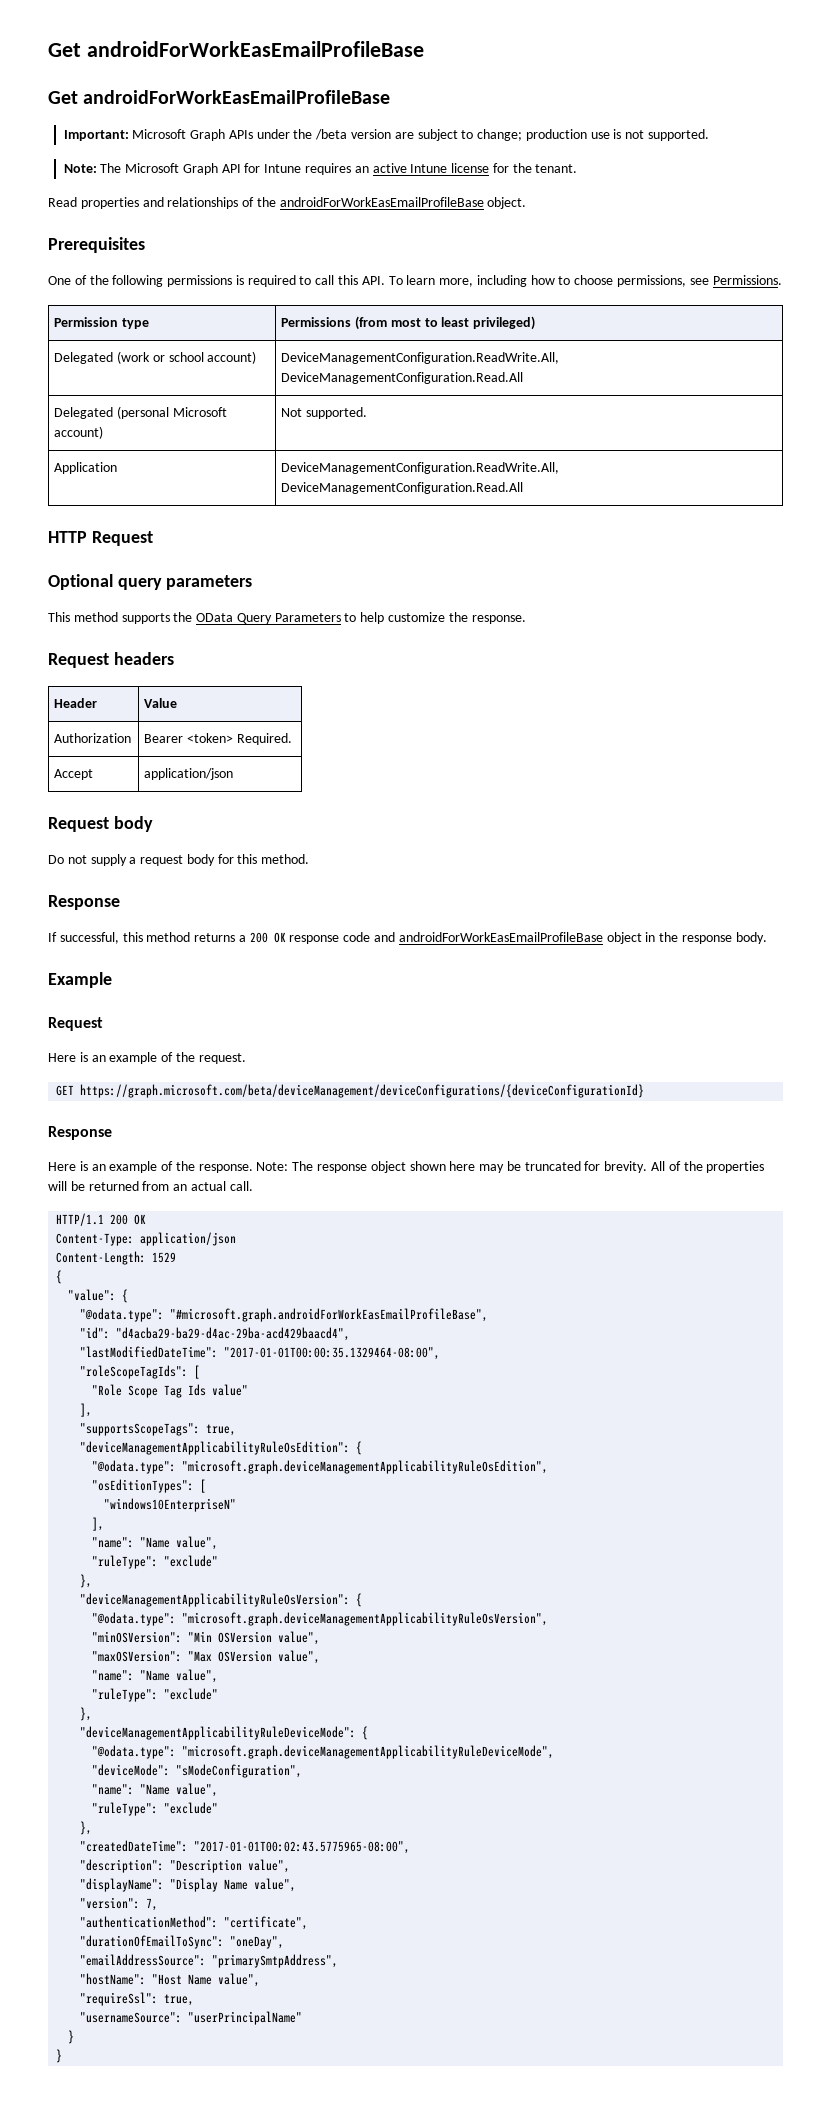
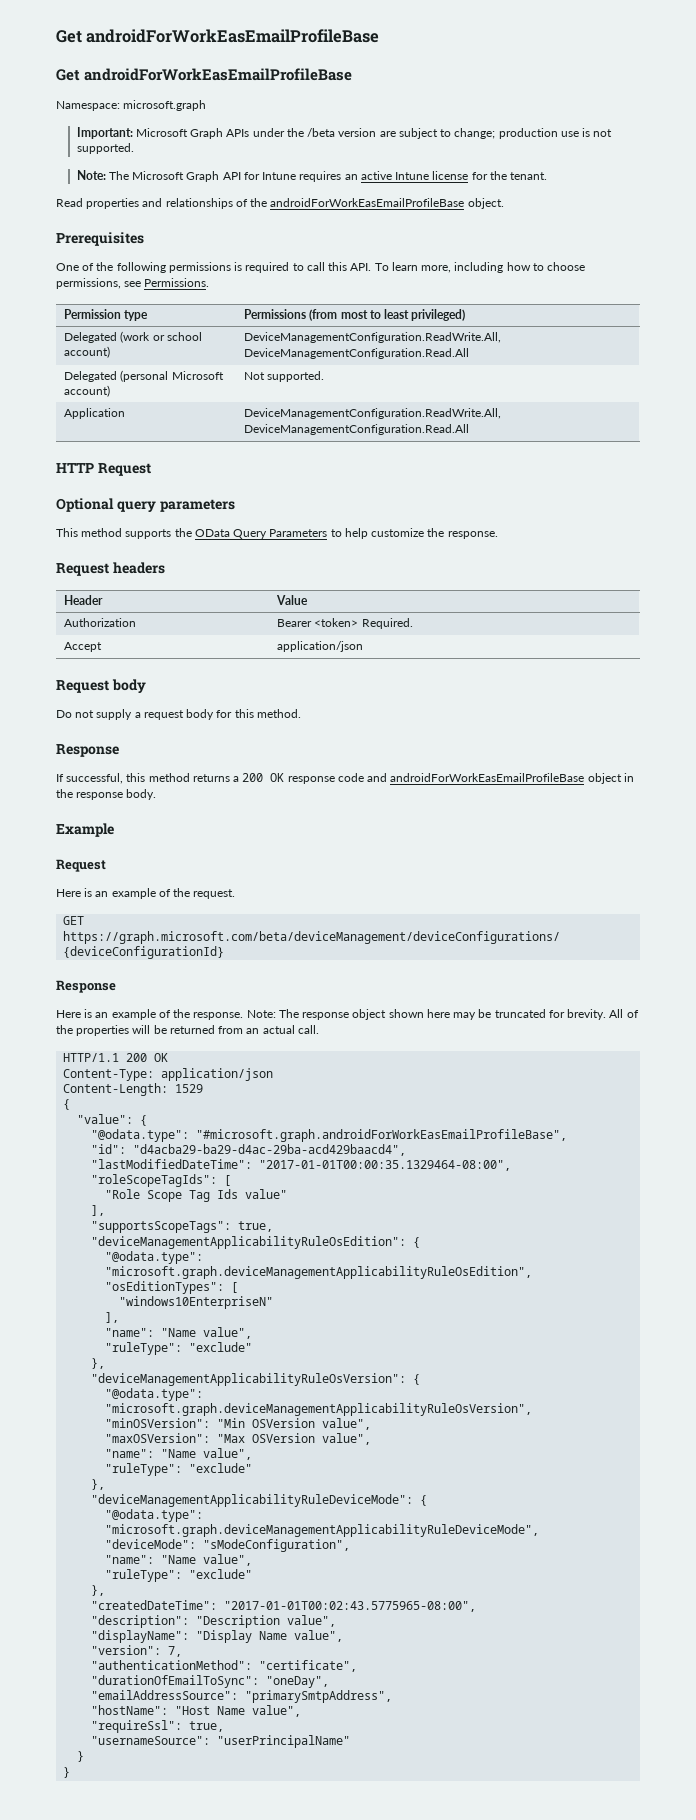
+ Namespace: microsoft.graph

